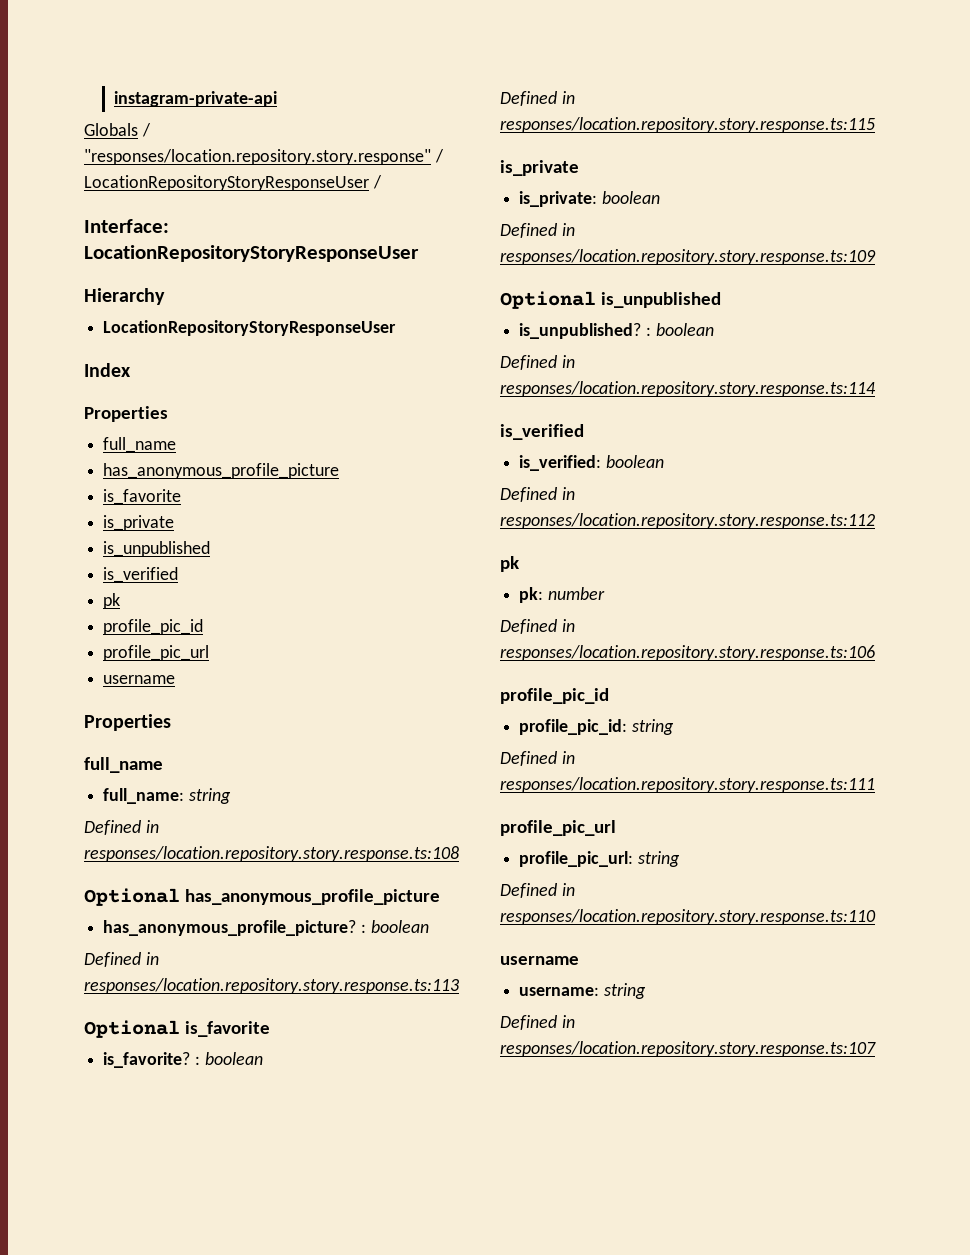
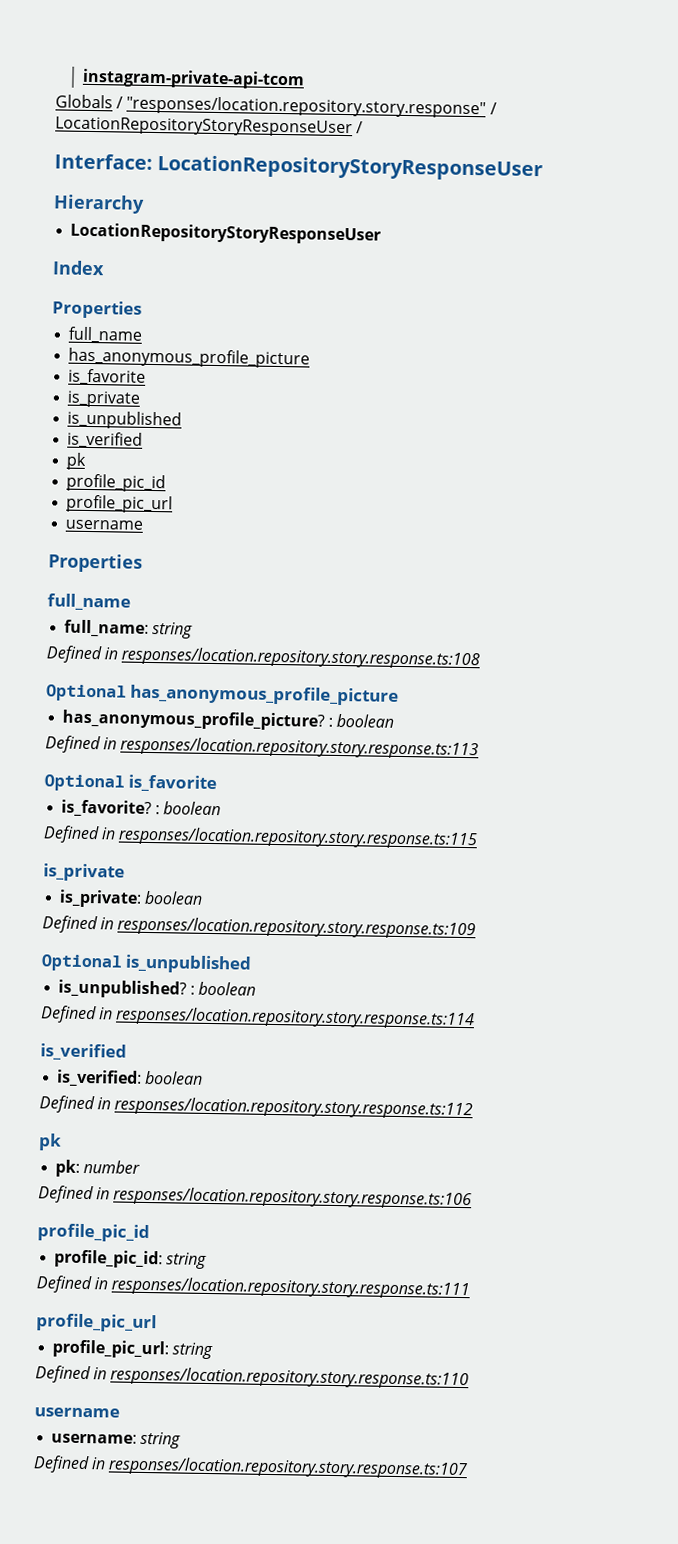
- instagram-private-api
+ instagram-private-api-tcom

